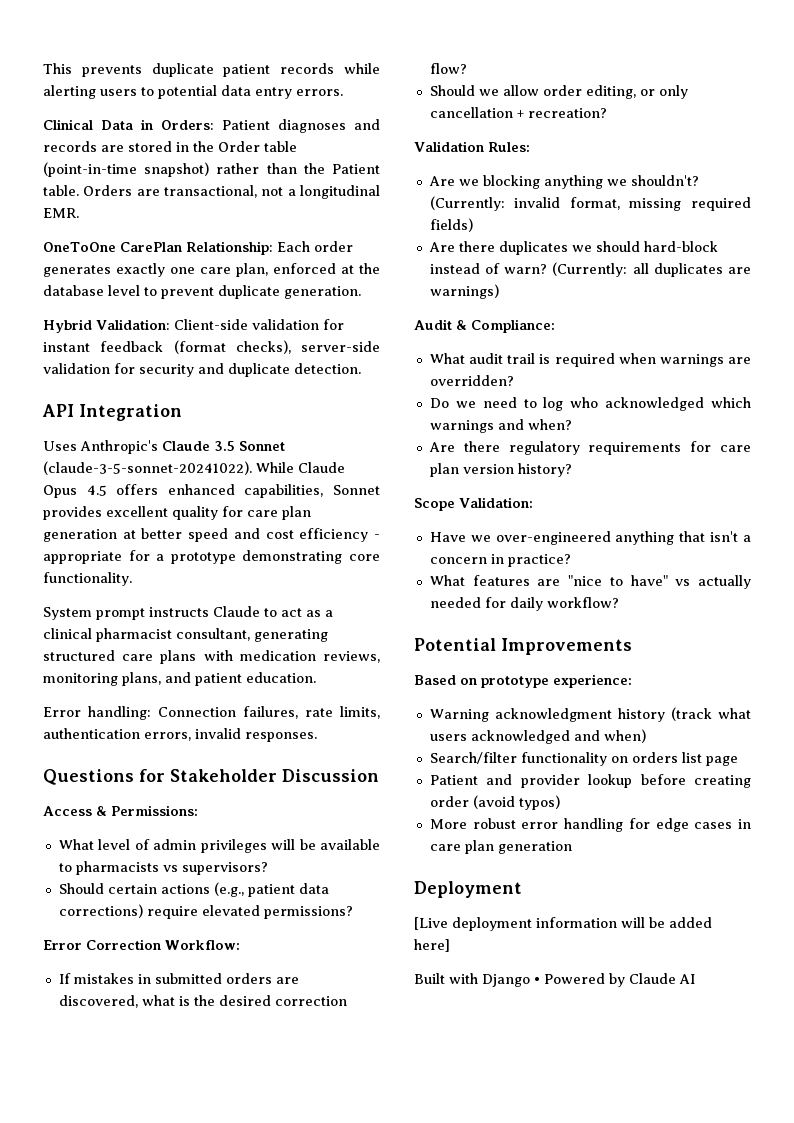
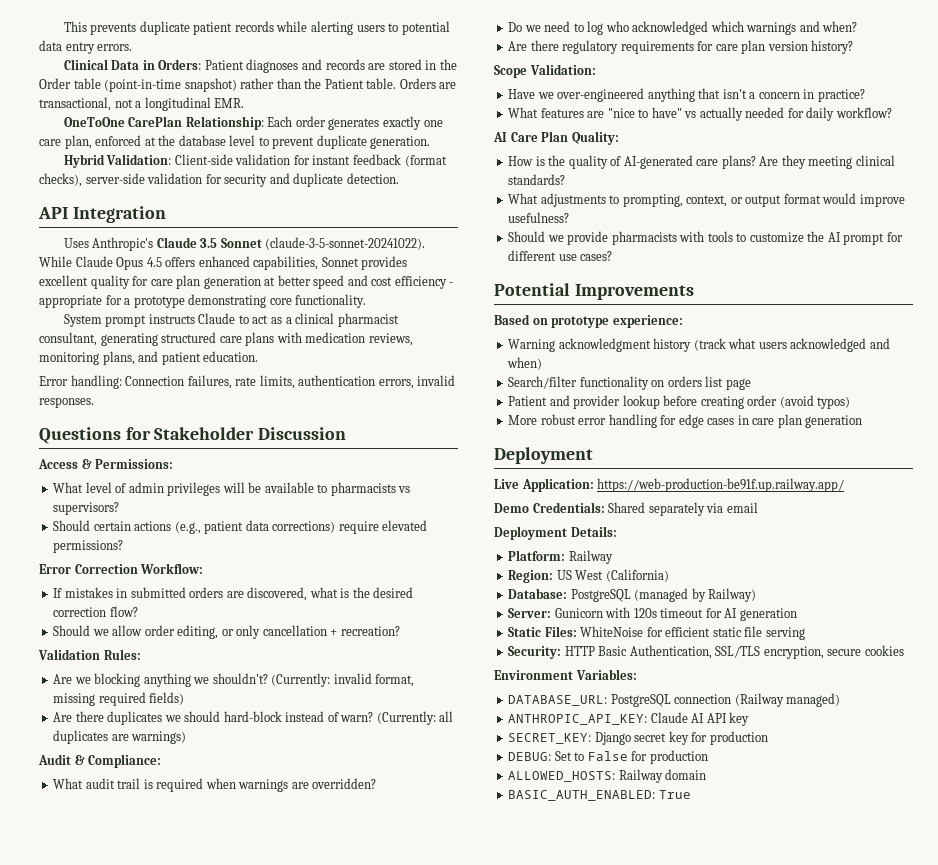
+ AI Care Plan Quality:
+ How is the quality of AI-generated care plans? Are they meeting clinical standards?
+ What adjustments to prompting, context, or output format would improve usefulness?
+ Should we provide pharmacists with tools to customize the AI prompt for different use cases?
- [Live deployment information will be added here]
- Built with Django • Powered by Claude AI
+ Live Application: https://web-production-be91f.up.railway.app/
+ Demo Credentials: Shared separately via email
+ Deployment Details:
+ Platform: Railway
+ Region: US West (California)
+ Database: PostgreSQL (managed by Railway)
+ Server: Gunicorn with 120s timeout for AI generation
+ Static Files: WhiteNoise for efficient static file serving
+ Security: HTTP Basic Authentication, SSL/TLS encryption, secure cookies
+ Environment Variables:
+ DATABASE_URL: PostgreSQL connection (Railway managed)
+ ANTHROPIC_API_KEY: Claude AI API key
+ SECRET_KEY: Django secret key for production
+ DEBUG: Set to False for production
+ ALLOWED_HOSTS: Railway domain
+ BASIC_AUTH_ENABLED: True

